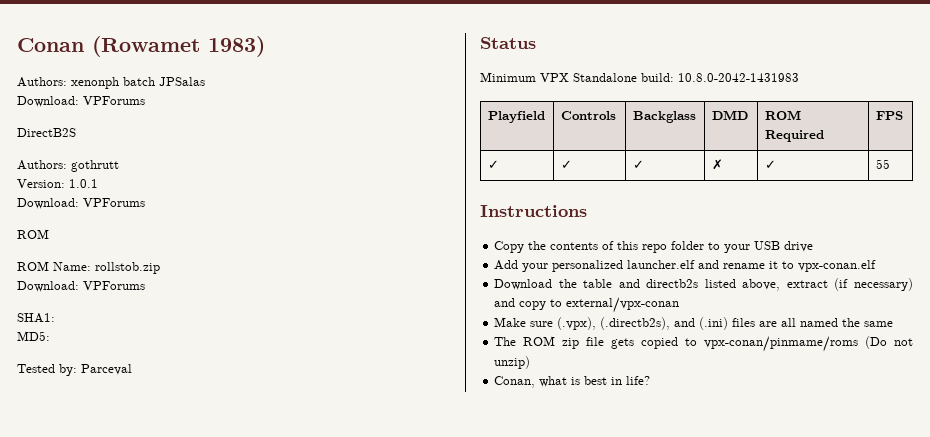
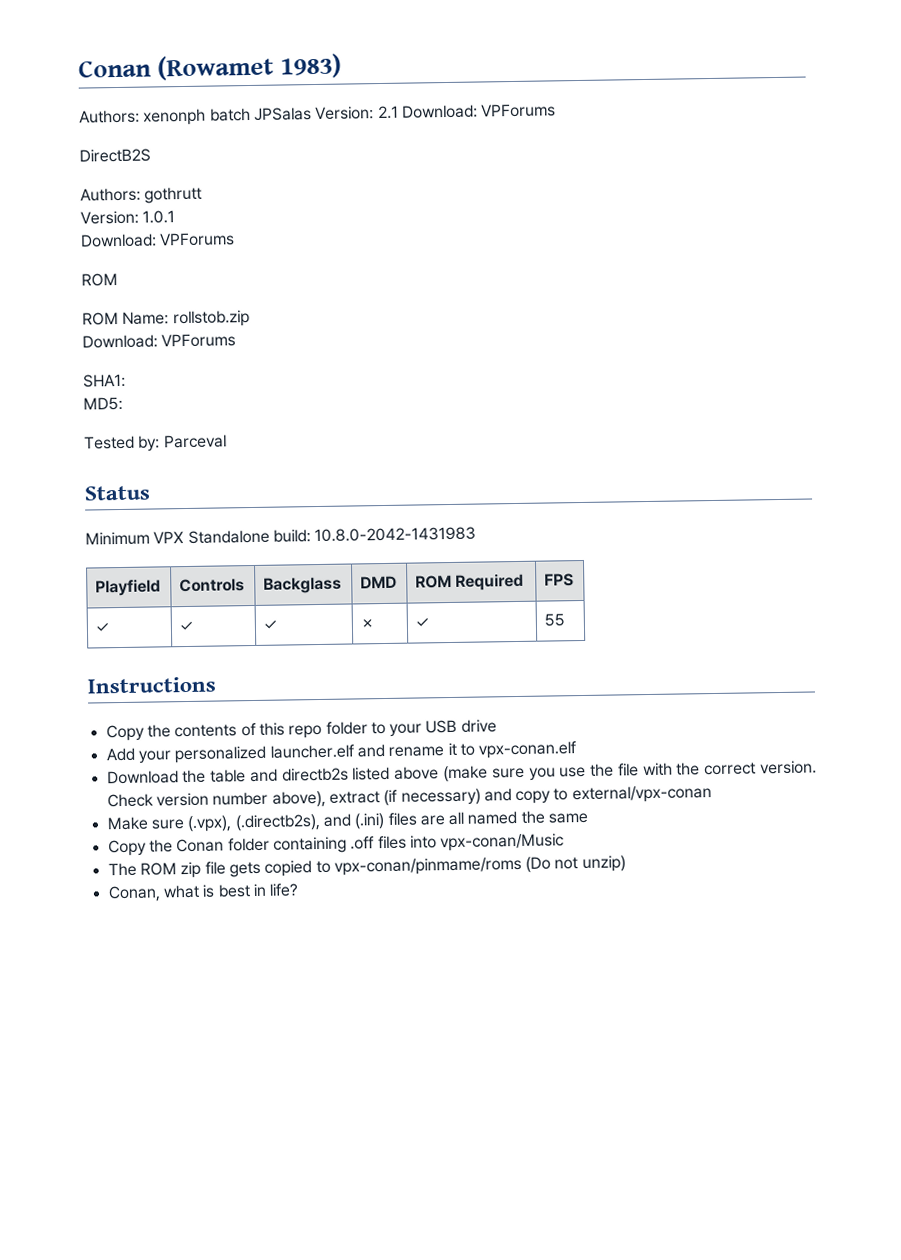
- Authors: xenonph batch JPSalas
- Download: VPForums
+ Authors: xenonph batch JPSalas Version: 2.1 Download: VPForums
- Download the table and directb2s listed above, extract (if necessary) and copy to external/vpx-conan
+ Download the table and directb2s listed above (make sure you use the file with the correct version. Check version number above), extract (if necessary) and copy to external/vpx-conan
+ Copy the Conan folder containing .off files into vpx-conan/Music

